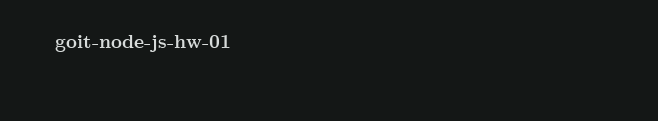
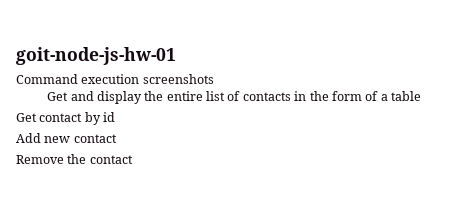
+ Command execution screenshots
+ Get and display the entire list of contacts in the form of a table
+ Get contact by id
+ Add new contact
+ Remove the contact

